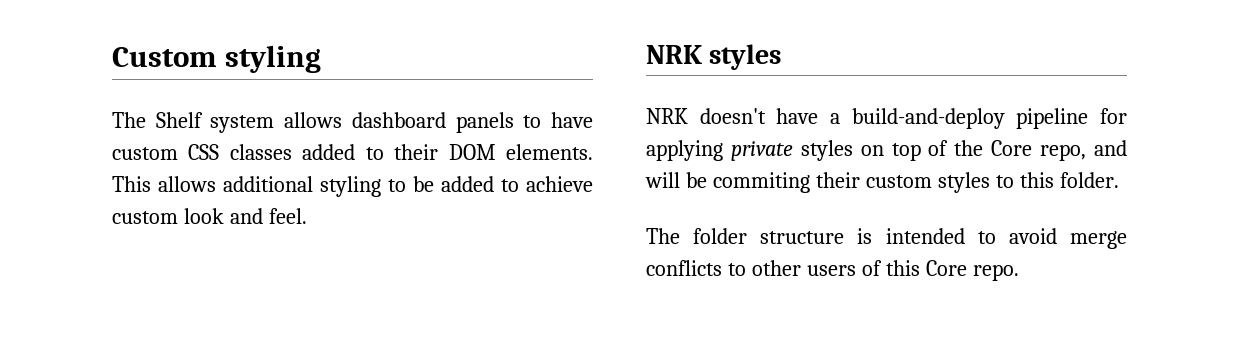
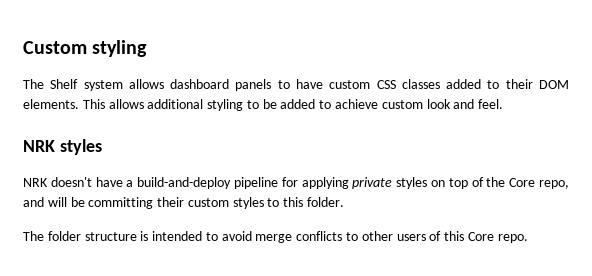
- NRK doesn't have a build-and-deploy pipeline for applying private styles on top of the Core repo, and will be commiting their custom styles to this folder.
+ NRK doesn't have a build-and-deploy pipeline for applying private styles on top of the Core repo, and will be committing their custom styles to this folder.

